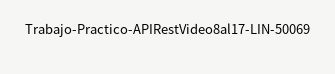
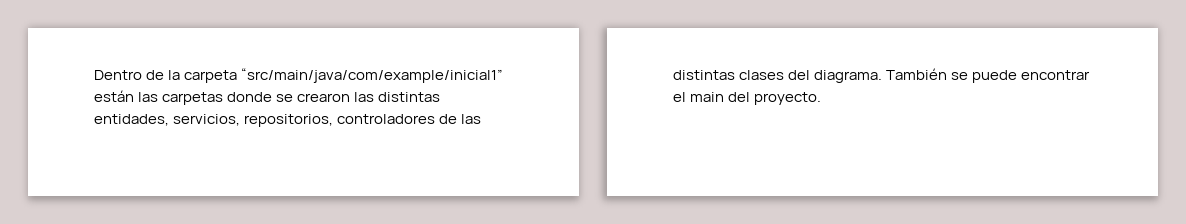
- Trabajo-Practico-APIRestVideo8al17-LIN-50069
+ Dentro de la carpeta “src/main/java/com/example/inicial1” están las carpetas donde se crearon las distintas entidades, servicios, repositorios, controladores de las distintas clases del diagrama. También se puede encontrar el main del proyecto.

